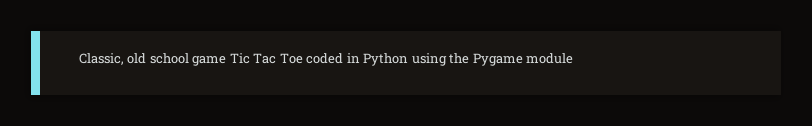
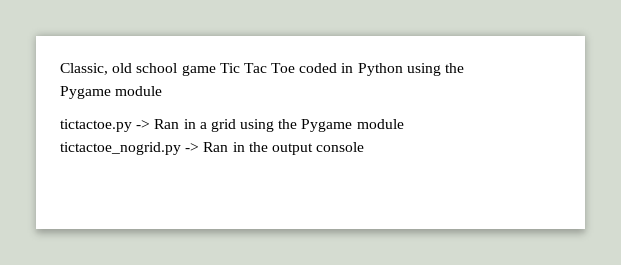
+ tictactoe.py -> Ran in a grid using the Pygame module tictactoe_nogrid.py -> Ran in the output console

